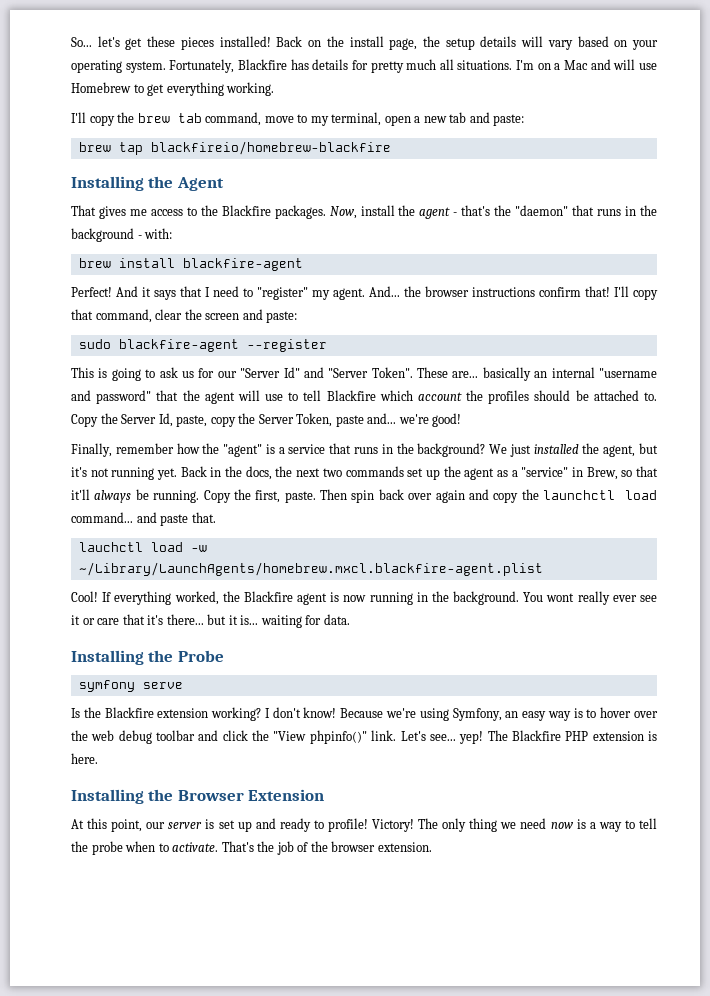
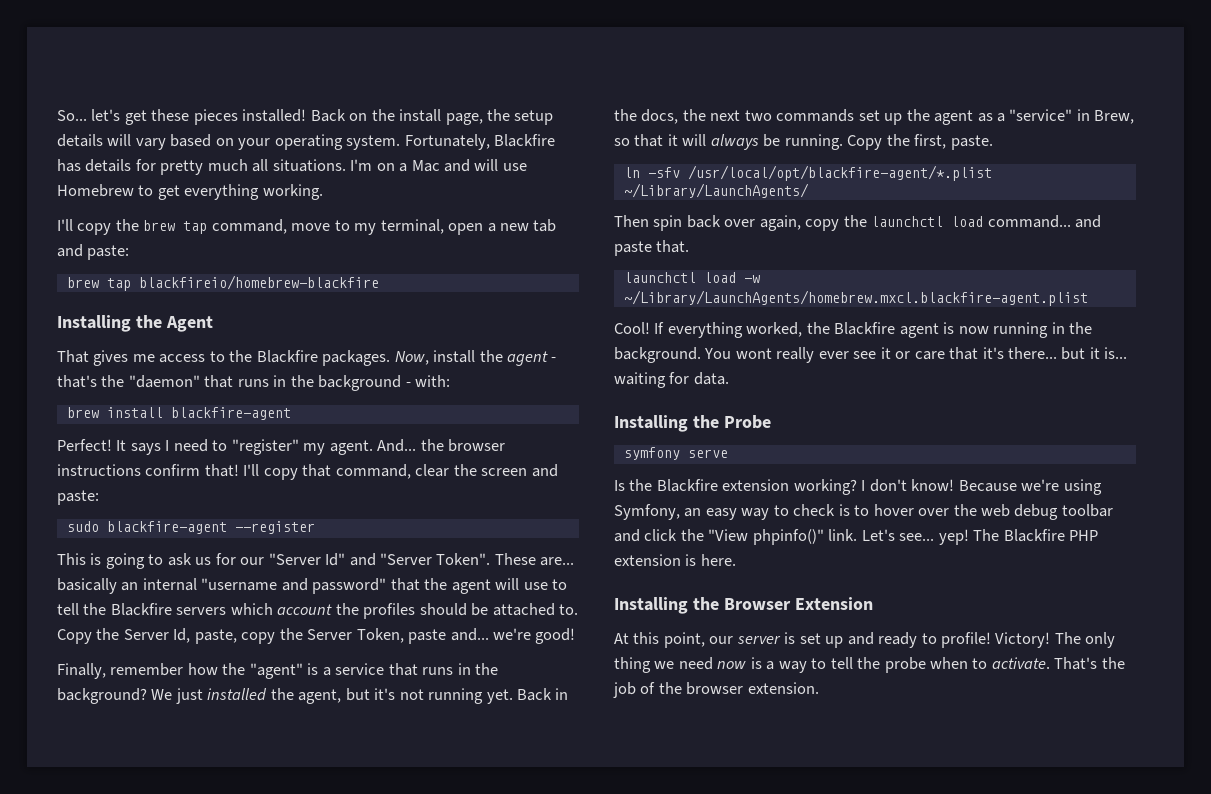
- I'll copy the brew tab command, move to my terminal, open a new tab and paste:
+ I'll copy the brew tap command, move to my terminal, open a new tab and paste:
- And it says that I need to "register" my agent.
+ It says I need to "register" my agent.
- These are... basically an internal "username and password" that the agent will use to tell Blackfire which account the profiles should be attached to.
+ These are... basically an internal "username and password" that the agent will use to tell the Blackfire servers which account the profiles should be attached to.
- Back in the docs, the next two commands set up the agent as a "service" in Brew, so that it'll always be running.
+ Back in the docs, the next two commands set up the agent as a "service" in Brew, so that it will always be running.
- Copy the first, paste. Then spin back over again and copy the launchctl load command... and paste that.
+ Copy the first, paste.
+ ln -sfv /usr/local/opt/blackfire-agent/*.plist ~/Library/LaunchAgents/
+ Then spin back over again, copy the launchctl load command... and paste that.
- lauchctl load -w ~/Library/LaunchAgents/homebrew.mxcl.blackfire-agent.plist
+ launchctl load -w ~/Library/LaunchAgents/homebrew.mxcl.blackfire-agent.plist
- Because we're using Symfony, an easy way is to hover over the web debug toolbar and click the "View phpinfo()" link.
+ Because we're using Symfony, an easy way to check is to hover over the web debug toolbar and click the "View phpinfo()" link.

